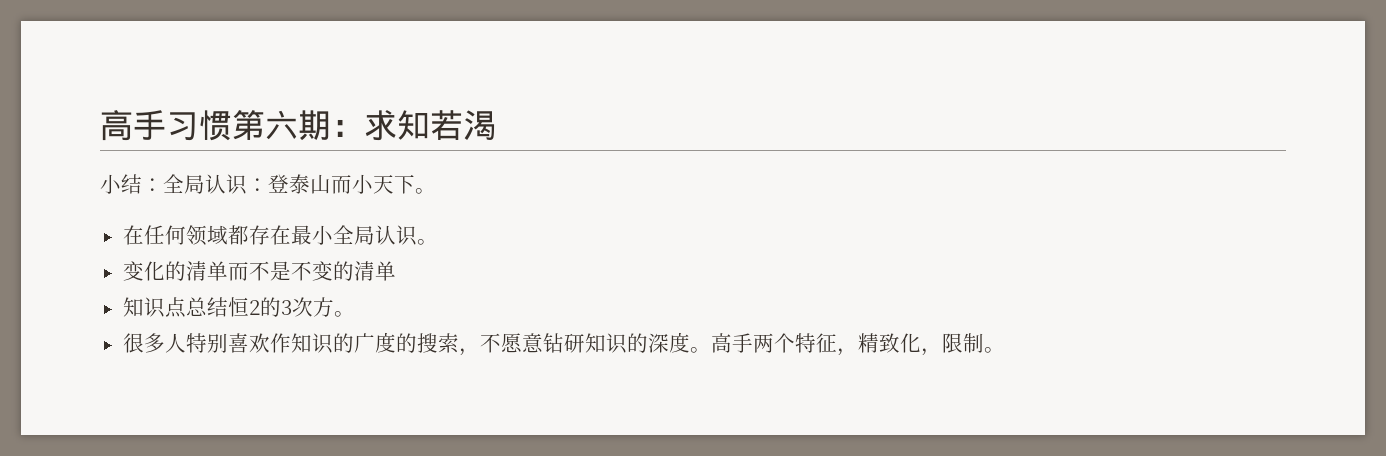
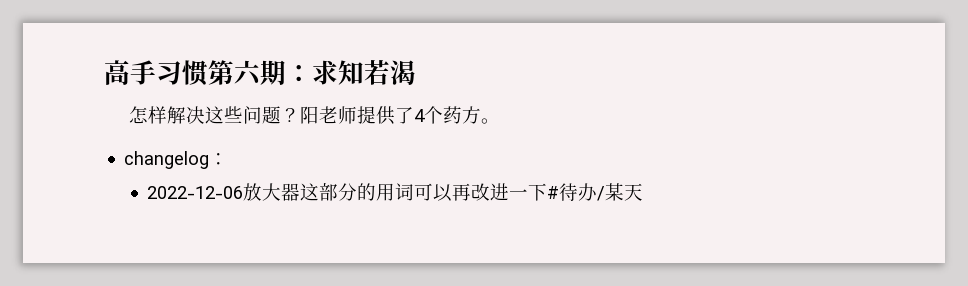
- 小结：全局认识：登泰山而小天下。
- 在任何领域都存在最小全局认识。
- 变化的清单而不是不变的清单
- 知识点总结恒2的3次方。
- 很多人特别喜欢作知识的广度的搜索，不愿意钻研知识的深度。高手两个特征，精致化，限制。
+ 怎样解决这些问题？阳老师提供了4个药方。
+ changelog：
+ 2022-12-06放大器这部分的用词可以再改进一下#待办/某天

